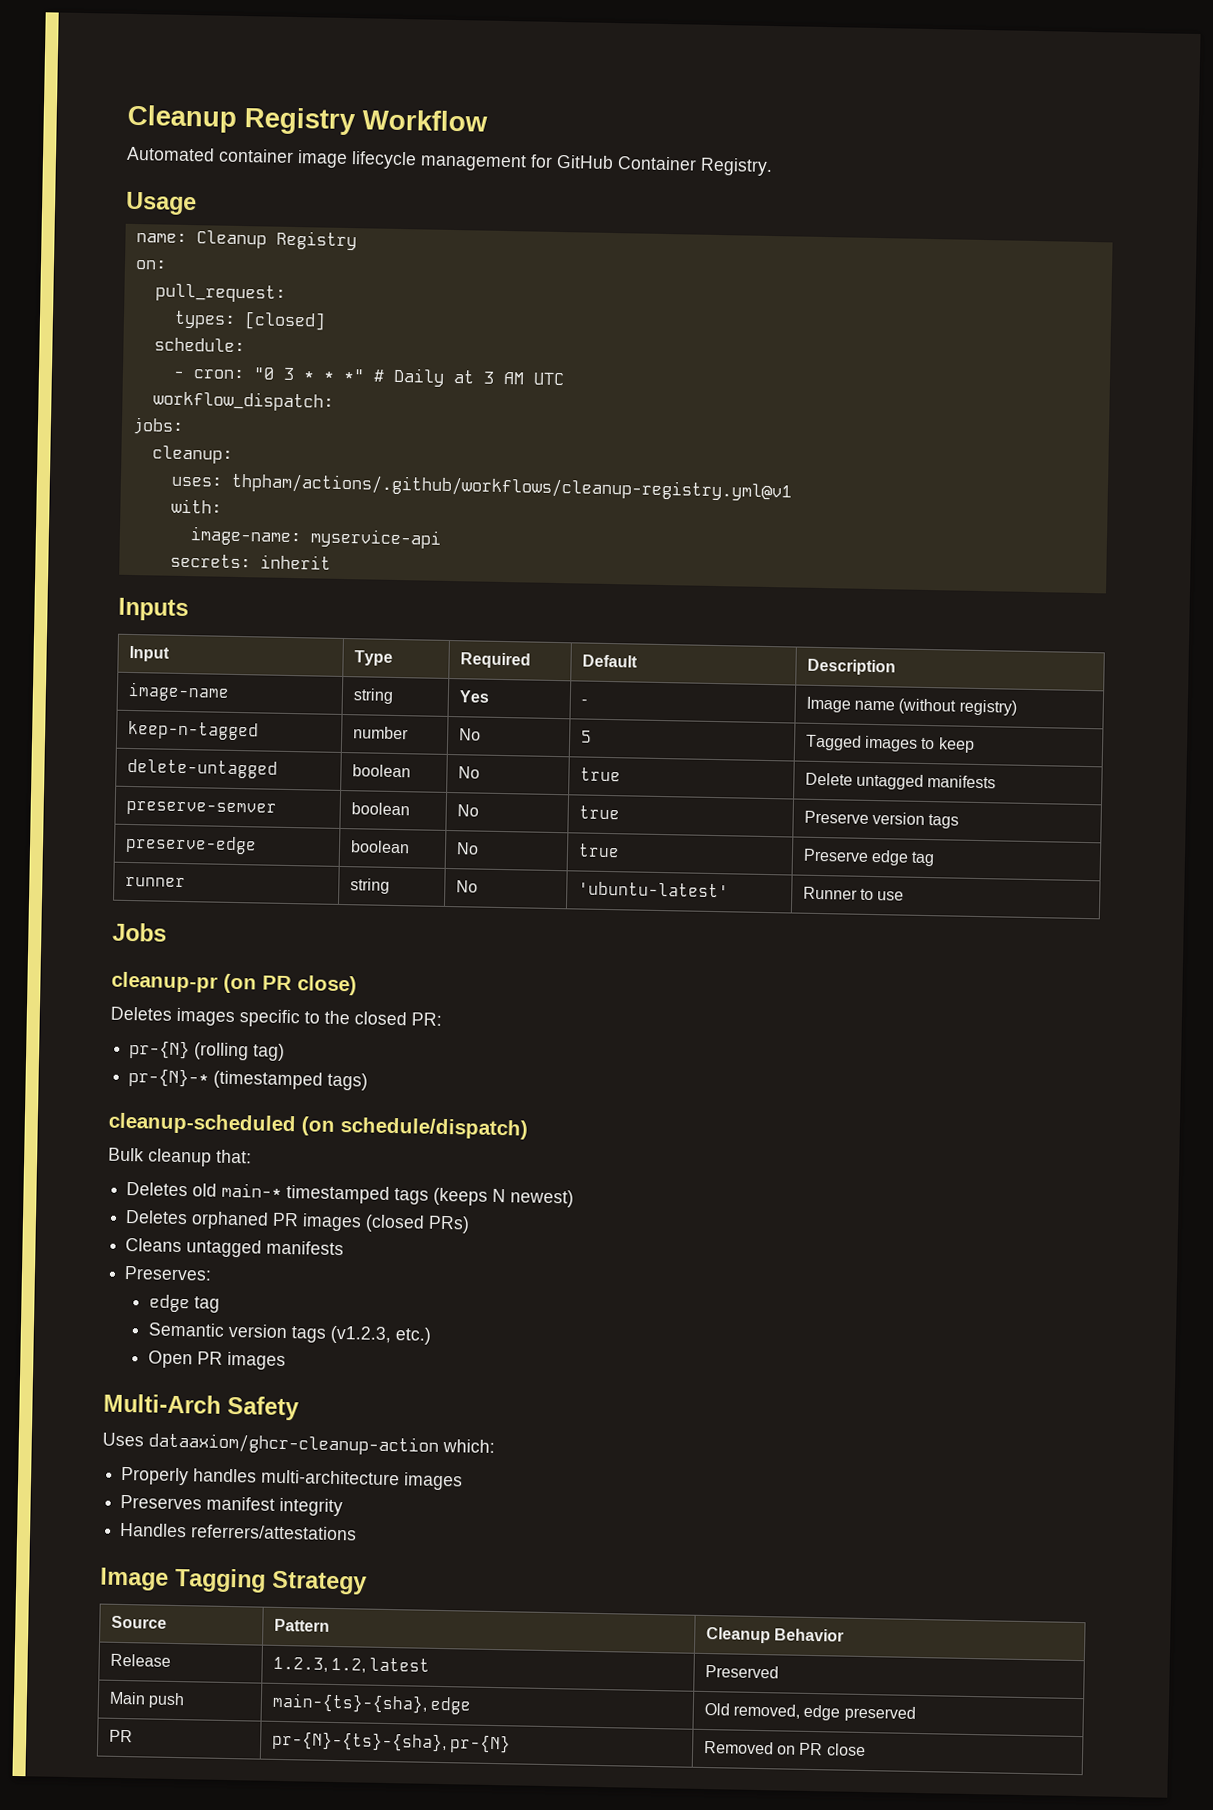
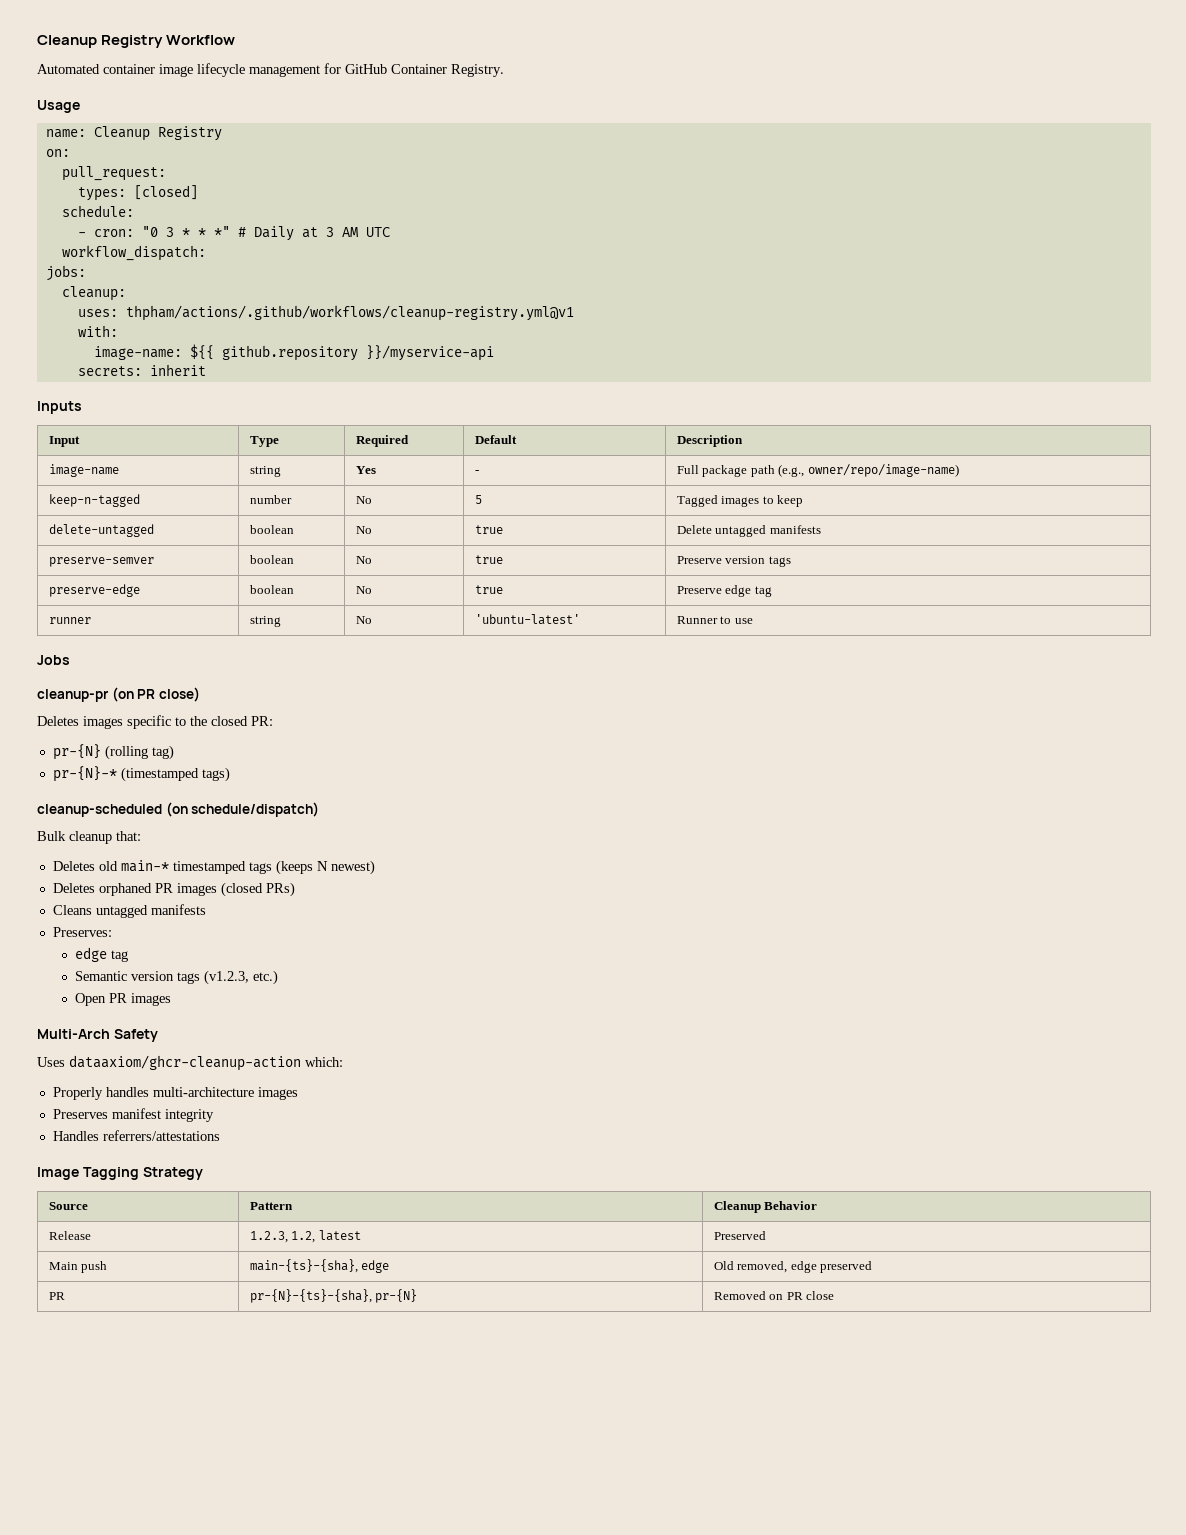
- image-name: myservice-api
+ image-name: ${{ github.repository }}/myservice-api
- image-name | string | Yes | - | Image name (without registry)
+ image-name | string | Yes | - | Full package path (e.g., owner/repo/image-name)

